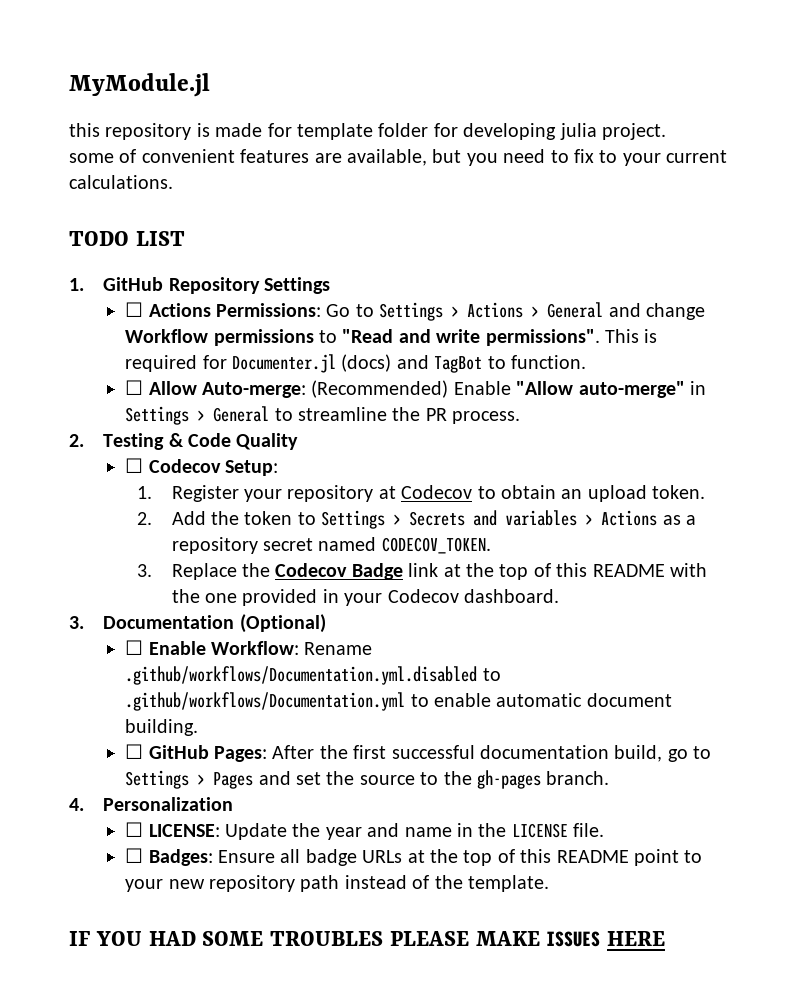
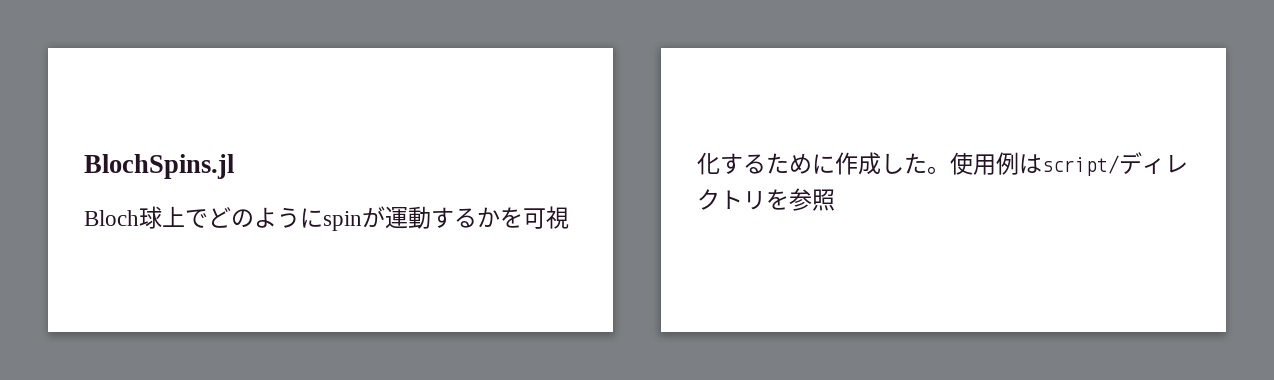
- MyModule.jl
- this repository is made for template folder for developing julia project.
- some of convenient features are available, but you need to fix to your current calculations.
- TODO LIST
- 1. GitHub Repository Settings
- ☐ Actions Permissions: Go to Settings > Actions > General and change Workflow permissions to "Read and write permissions". This is required for Documenter.jl (docs) and TagBot to function.
- ☐ Allow Auto-merge: (Recommended) Enable "Allow auto-merge" in Settings > General to streamline the PR process.
- 2. Testing & Code Quality
- ☐ Codecov Setup:
- 1. Register your repository at Codecov to obtain an upload token.
- 2. Add the token to Settings > Secrets and variables > Actions as a repository secret named CODECOV_TOKEN.
- 3. Replace the Codecov Badge link at the top of this README with the one provided in your Codecov dashboard.
- 3. Documentation (Optional)
- ☐ Enable Workflow: Rename .github/workflows/Documentation.yml.disabled to .github/workflows/Documentation.yml to enable automatic document building.
- ☐ GitHub Pages: After the first successful documentation build, go to Settings > Pages and set the source to the gh-pages branch.
- 4. Personalization
- ☐ LICENSE: Update the year and name in the LICENSE file.
- ☐ Badges: Ensure all badge URLs at the top of this README point to your new repository path instead of the template.
- IF YOU HAD SOME TROUBLES PLEASE MAKE ISSUES HERE
+ BlochSpins.jl
+ Bloch球上でどのようにspinが運動するかを可視化するために作成した。使用例はscript/ディレクトリを参照

